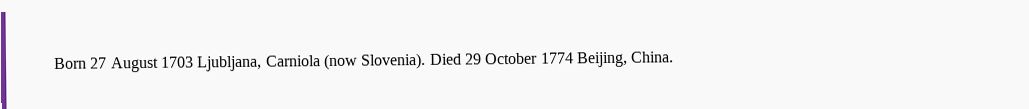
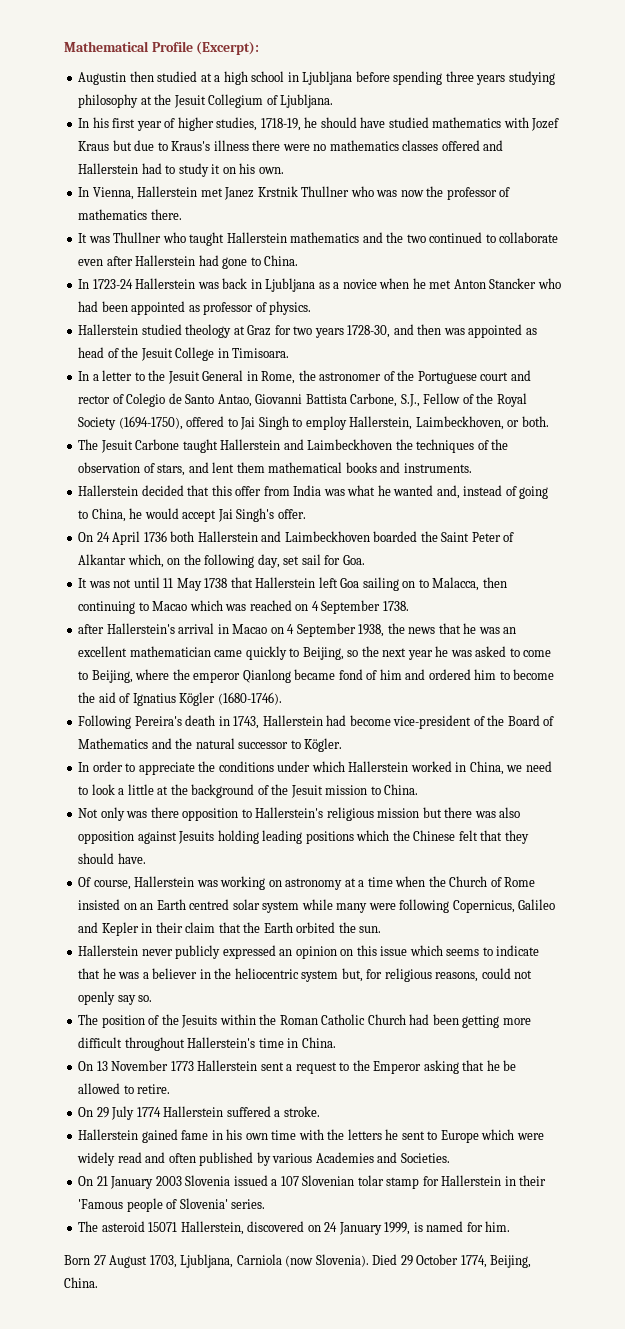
+ Mathematical Profile (Excerpt):
+ Augustin then studied at a high school in Ljubljana before spending three years studying philosophy at the Jesuit Collegium of Ljubljana.
+ In his first year of higher studies, 1718-19, he should have studied mathematics with Jozef Kraus but due to Kraus's illness there were no mathematics classes offered and Hallerstein had to study it on his own.
+ In Vienna, Hallerstein met Janez Krstnik Thullner who was now the professor of mathematics there.
+ It was Thullner who taught Hallerstein mathematics and the two continued to collaborate even after Hallerstein had gone to China.
+ In 1723-24 Hallerstein was back in Ljubljana as a novice when he met Anton Stancker who had been appointed as professor of physics.
+ Hallerstein studied theology at Graz for two years 1728-30, and then was appointed as head of the Jesuit College in Timisoara.
+ In a letter to the Jesuit General in Rome, the astronomer of the Portuguese court and rector of Colegio de Santo Antao, Giovanni Battista Carbone, S.J., Fellow of the Royal Society (1694-1750), offered to Jai Singh to employ Hallerstein, Laimbeckhoven, or both.
+ The Jesuit Carbone taught Hallerstein and Laimbeckhoven the techniques of the observation of stars, and lent them mathematical books and instruments.
+ Hallerstein decided that this offer from India was what he wanted and, instead of going to China, he would accept Jai Singh's offer.
+ On 24 April 1736 both Hallerstein and Laimbeckhoven boarded the Saint Peter of Alkantar which, on the following day, set sail for Goa.
+ It was not until 11 May 1738 that Hallerstein left Goa sailing on to Malacca, then continuing to Macao which was reached on 4 September 1738.
+ after Hallerstein's arrival in Macao on 4 September 1938, the news that he was an excellent mathematician came quickly to Beijing, so the next year he was asked to come to Beijing, where the emperor Qianlong became fond of him and ordered him to become the aid of Ignatius Kögler (1680-1746).
+ Following Pereira's death in 1743, Hallerstein had become vice-president of the Board of Mathematics and the natural successor to Kögler.
+ In order to appreciate the conditions under which Hallerstein worked in China, we need to look a little at the background of the Jesuit mission to China.
+ Not only was there opposition to Hallerstein's religious mission but there was also opposition against Jesuits holding leading positions which the Chinese felt that they should have.
+ Of course, Hallerstein was working on astronomy at a time when the Church of Rome insisted on an Earth centred solar system while many were following Copernicus, Galileo and Kepler in their claim that the Earth orbited the sun.
+ Hallerstein never publicly expressed an opinion on this issue which seems to indicate that he was a believer in the heliocentric system but, for religious reasons, could not openly say so.
+ The position of the Jesuits within the Roman Catholic Church had been getting more difficult throughout Hallerstein's time in China.
+ On 13 November 1773 Hallerstein sent a request to the Emperor asking that he be allowed to retire.
+ On 29 July 1774 Hallerstein suffered a stroke.
+ Hallerstein gained fame in his own time with the letters he sent to Europe which were widely read and often published by various Academies and Societies.
+ On 21 January 2003 Slovenia issued a 107 Slovenian tolar stamp for Hallerstein in their 'Famous people of Slovenia' series.
+ The asteroid 15071 Hallerstein, discovered on 24 January 1999, is named for him.
- Born 27 August 1703 Ljubljana, Carniola (now Slovenia).
+ Born 27 August 1703, Ljubljana, Carniola (now Slovenia).
- Died 29 October 1774 Beijing, China.
+ Died 29 October 1774, Beijing, China.

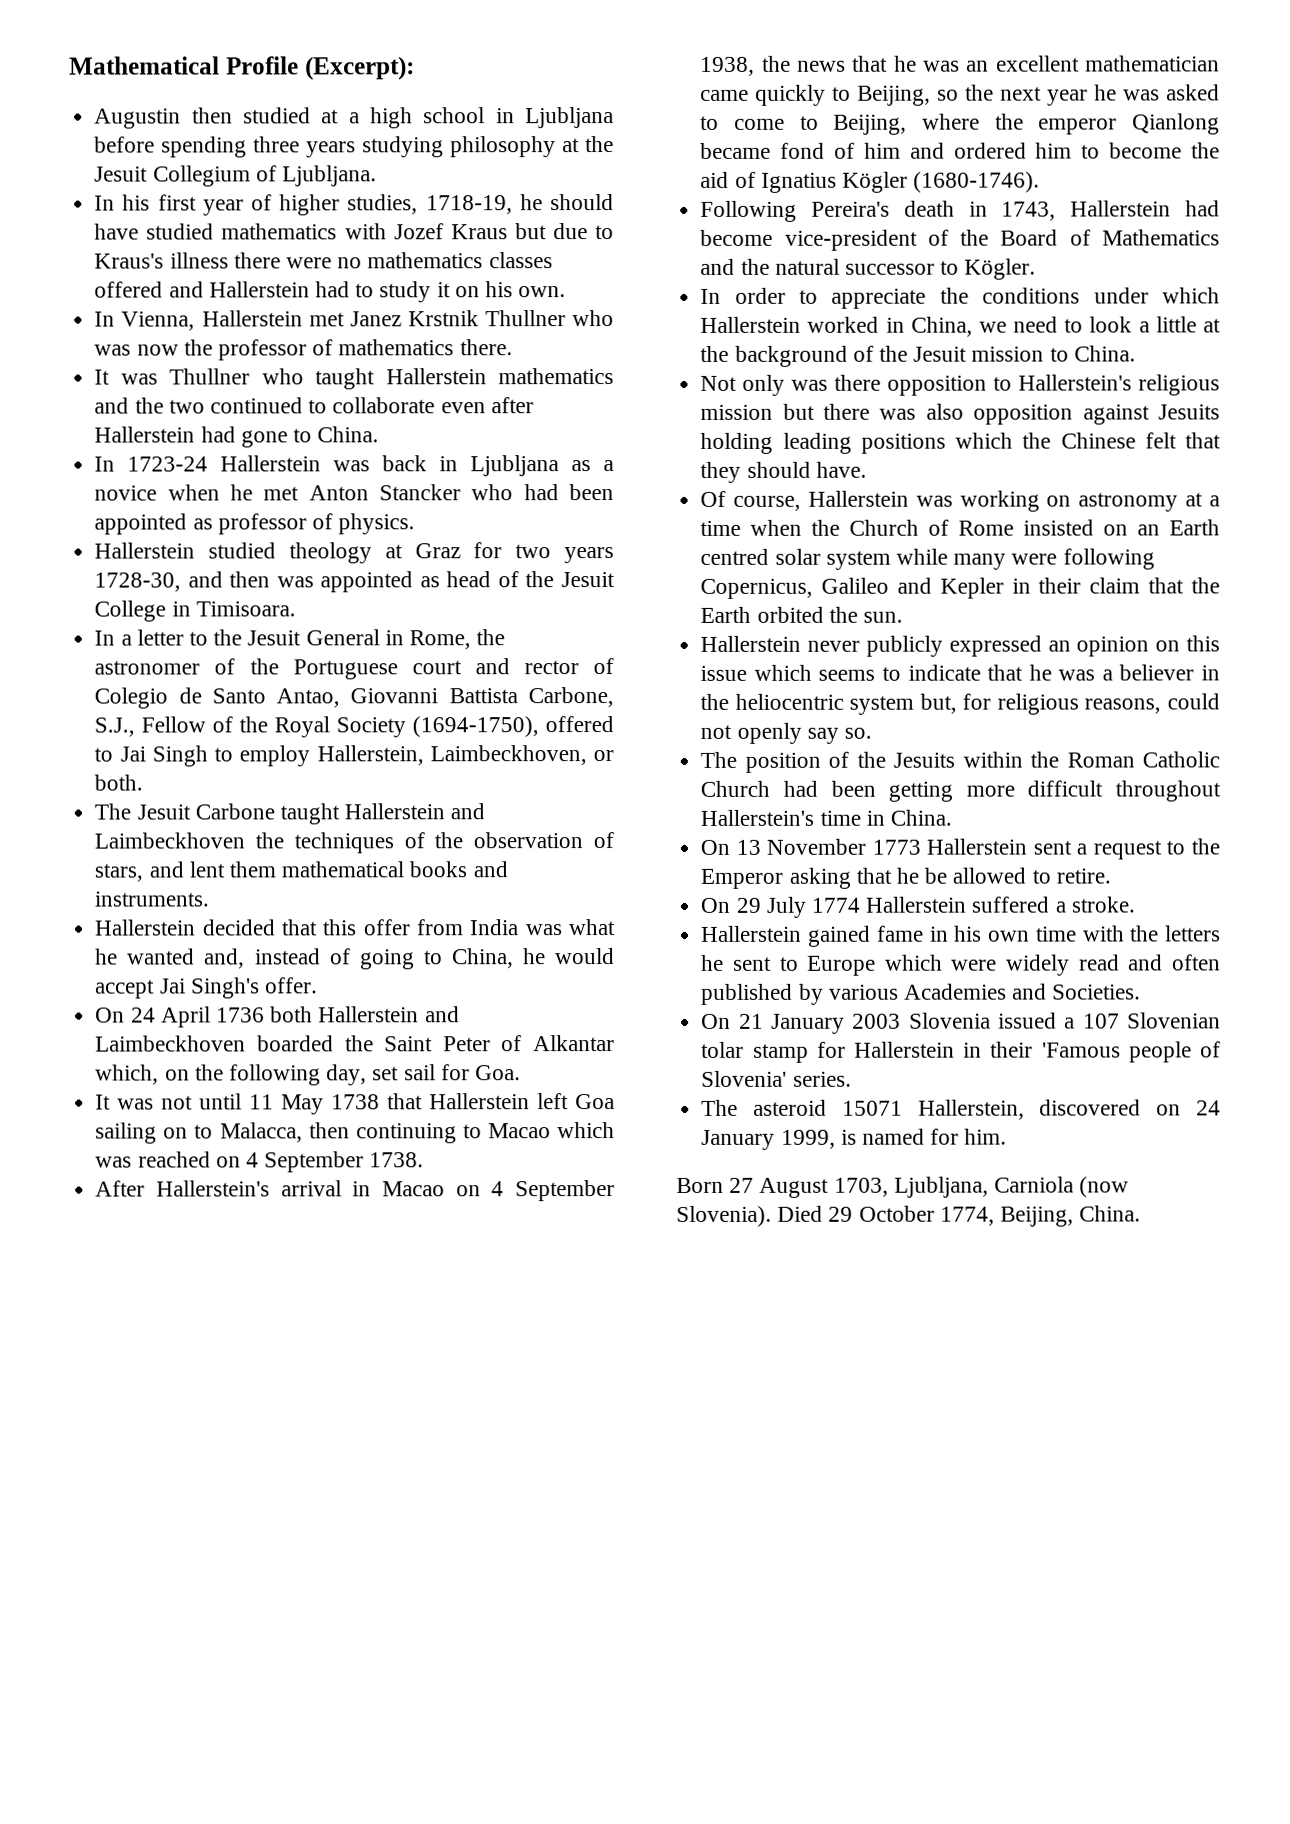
- after Hallerstein's arrival in Macao on 4 September 1938, the news that he was an excellent mathematician came quickly to Beijing, so the next year he was asked to come to Beijing, where the emperor Qianlong became fond of him and ordered him to become the aid of Ignatius Kögler (1680-1746).
+ After Hallerstein's arrival in Macao on 4 September 1938, the news that he was an excellent mathematician came quickly to Beijing, so the next year he was asked to come to Beijing, where the emperor Qianlong became fond of him and ordered him to become the aid of Ignatius Kögler (1680-1746).

